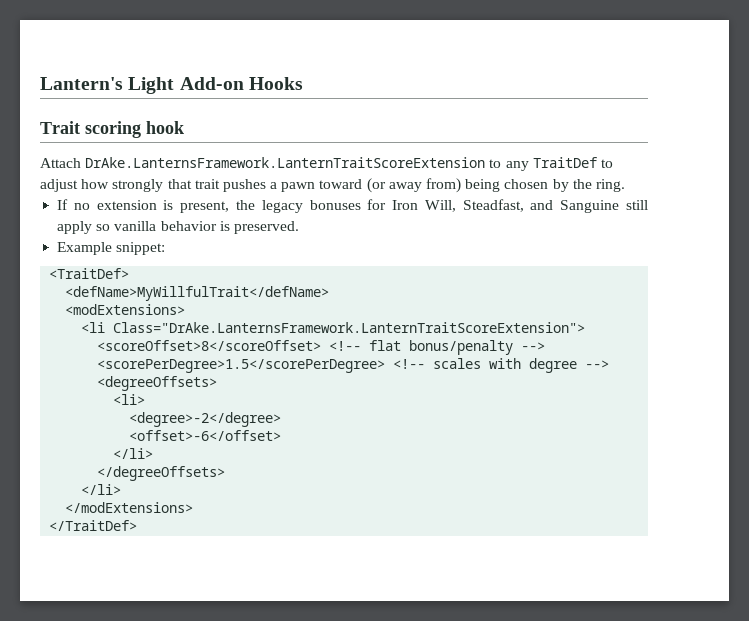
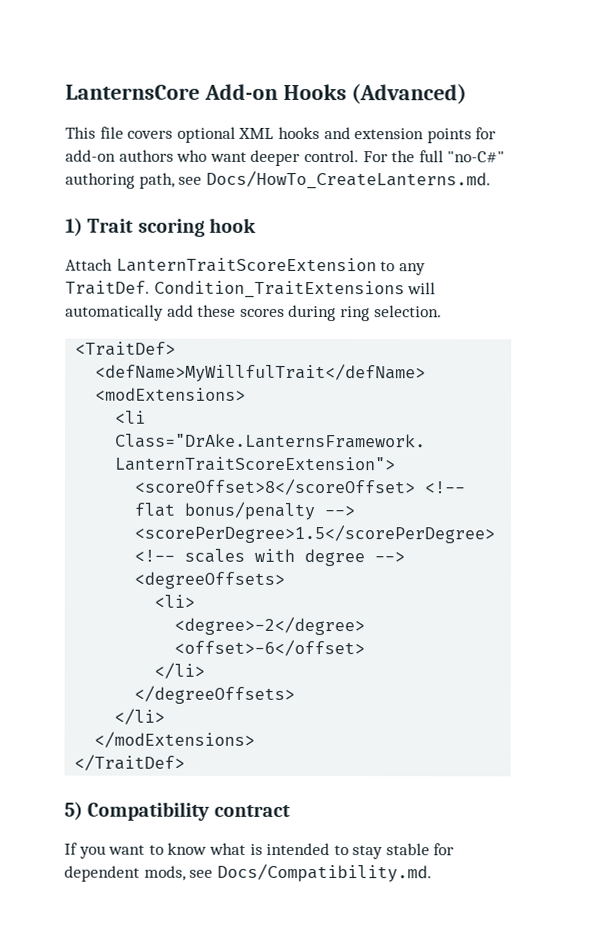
- Lantern's Light Add-on Hooks
- Trait scoring hook
+ LanternsCore Add-on Hooks (Advanced)
+ This file covers optional XML hooks and extension points for add-on authors who want deeper control. For the full "no-C#" authoring path, see Docs/HowTo_CreateLanterns.md.
+ 1) Trait scoring hook
- Attach DrAke.LanternsFramework.LanternTraitScoreExtension to any TraitDef to adjust how strongly that trait pushes a pawn toward (or away from) being chosen by the ring.
- If no extension is present, the legacy bonuses for Iron Will, Steadfast, and Sanguine still apply so vanilla behavior is preserved.
- Example snippet:
+ Attach LanternTraitScoreExtension to any TraitDef. Condition_TraitExtensions will automatically add these scores during ring selection.
+ 5) Compatibility contract
+ If you want to know what is intended to stay stable for dependent mods, see Docs/Compatibility.md.

